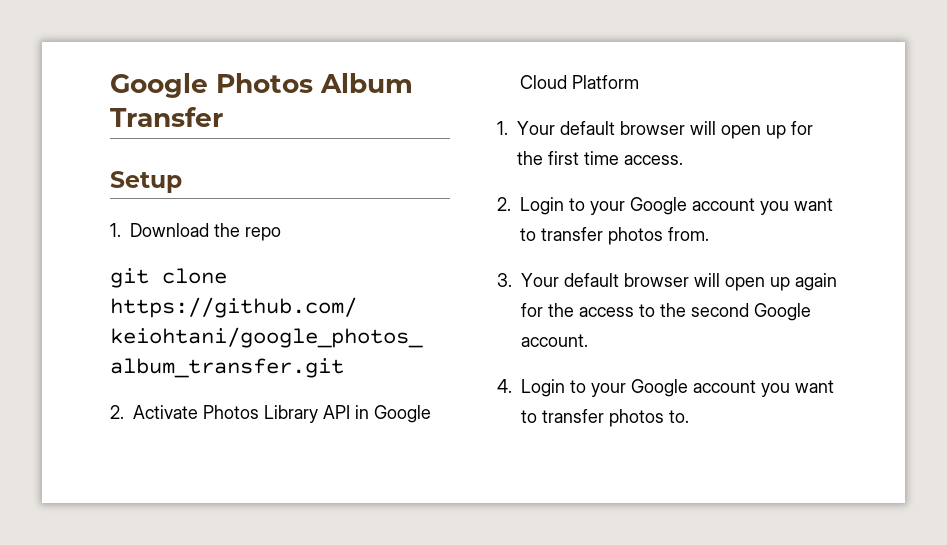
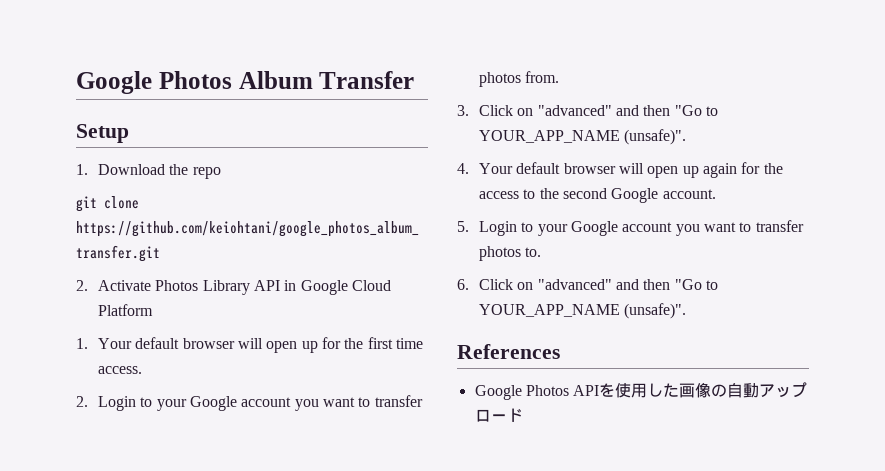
- 3. Your default browser will open up again for the access to the second Google account.
+ 3. Click on "advanced" and then "Go to YOUR_APP_NAME (unsafe)".
+ 4. Your default browser will open up again for the access to the second Google account.
- 4. Login to your Google account you want to transfer photos to.
+ 5. Login to your Google account you want to transfer photos to.
+ 6. Click on "advanced" and then "Go to YOUR_APP_NAME (unsafe)".
+ References
+ Google Photos APIを使用した画像の自動アップロード

